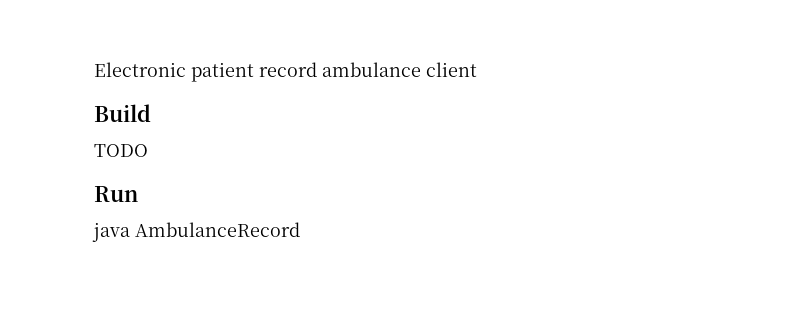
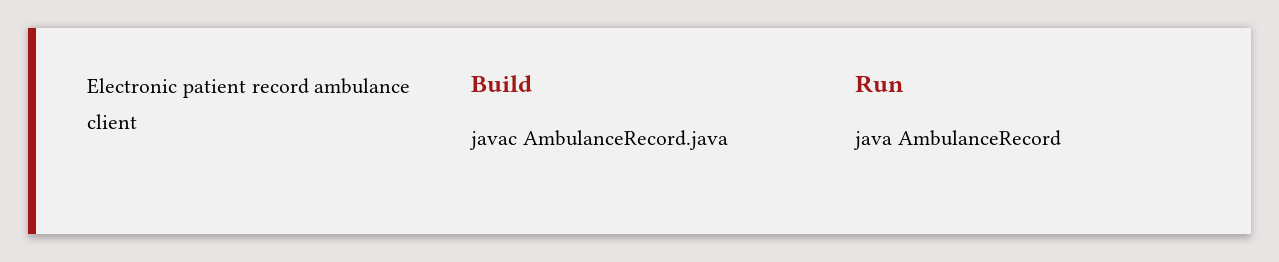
- TODO
+ javac AmbulanceRecord.java

